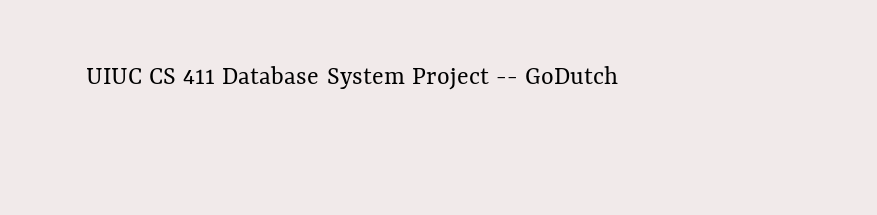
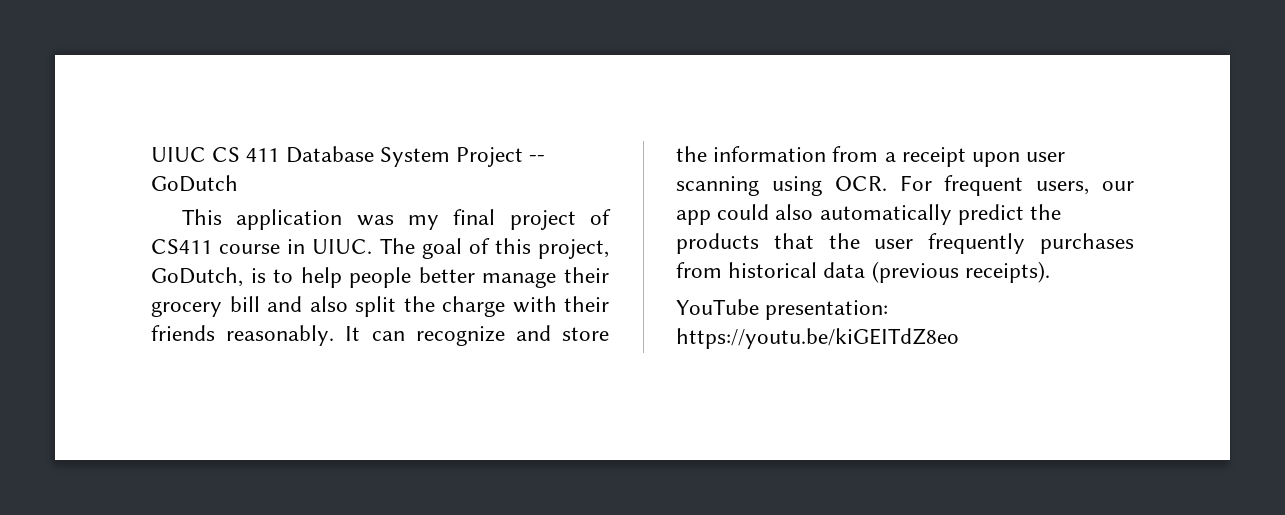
+ This application was my final project of CS411 course in UIUC. The goal of this project, GoDutch, is to help people better manage their grocery bill and also split the charge with their friends reasonably. It can recognize and store the information from a receipt upon user scanning using OCR. For frequent users, our app could also automatically predict the products that the user frequently purchases from historical data (previous receipts).
+ YouTube presentation: https://youtu.be/kiGEITdZ8eo

